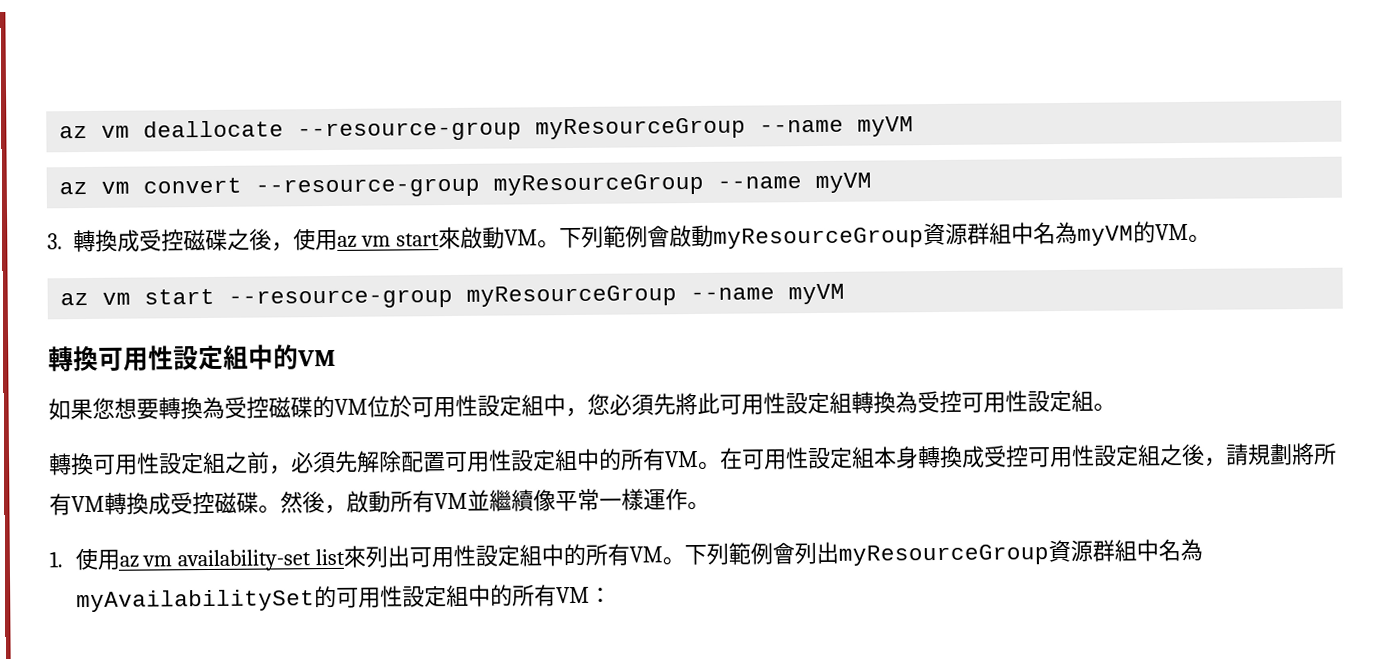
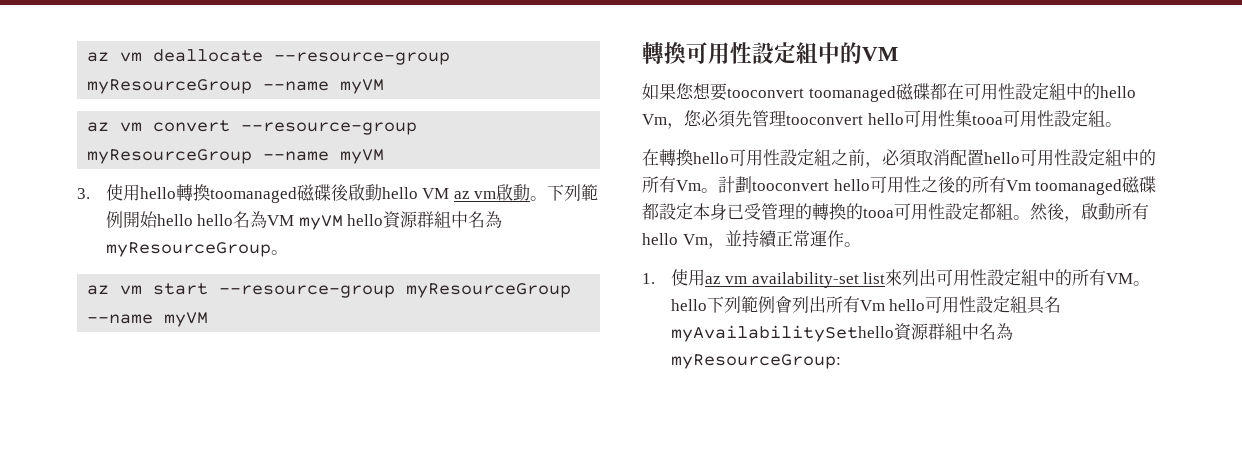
- 3.轉換成受控磁碟之後，使用az vm start來啟動VM。下列範例會啟動myResourceGroup資源群組中名為myVM的VM。
+ 3.使用hello轉換toomanaged磁碟後啟動hello VM az vm啟動。下列範例開始hello hello名為VM myVM hello資源群組中名為myResourceGroup。
- 如果您想要轉換為受控磁碟的VM位於可用性設定組中，您必須先將此可用性設定組轉換為受控可用性設定組。
+ 如果您想要tooconvert toomanaged磁碟都在可用性設定組中的hello Vm，您必須先管理tooconvert hello可用性集tooa可用性設定組。
- 轉換可用性設定組之前，必須先解除配置可用性設定組中的所有VM。在可用性設定組本身轉換成受控可用性設定組之後，請規劃將所有VM轉換成受控磁碟。然後，啟動所有VM並繼續像平常一樣運作。
+ 在轉換hello可用性設定組之前，必須取消配置hello可用性設定組中的所有Vm。計劃tooconvert hello可用性之後的所有Vm toomanaged磁碟都設定本身已受管理的轉換的tooa可用性設定都組。然後，啟動所有hello Vm，並持續正常運作。
- 1.使用az vm availability-set list來列出可用性設定組中的所有VM。下列範例會列出myResourceGroup資源群組中名為myAvailabilitySet的可用性設定組中的所有VM：
+ 1.使用az vm availability-set list來列出可用性設定組中的所有VM。hello下列範例會列出所有Vm hello可用性設定組具名myAvailabilitySethello資源群組中名為myResourceGroup:

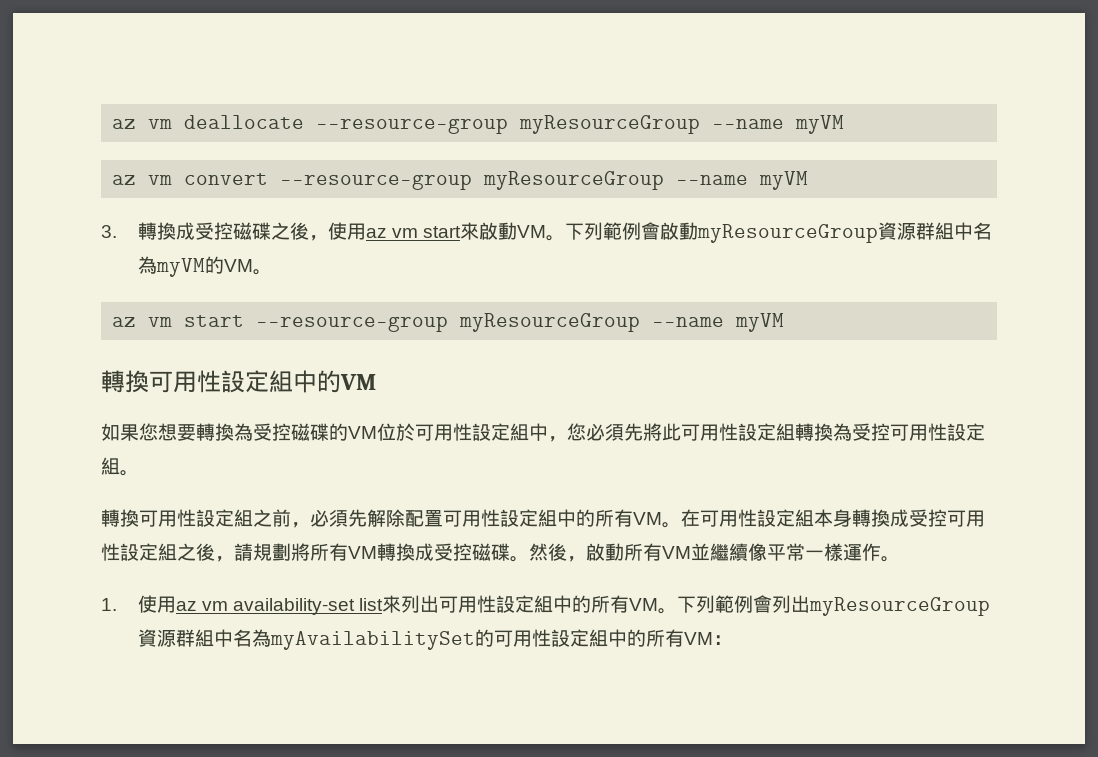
- 3.使用hello轉換toomanaged磁碟後啟動hello VM az vm啟動。下列範例開始hello hello名為VM myVM hello資源群組中名為myResourceGroup。
+ 3.轉換成受控磁碟之後，使用az vm start來啟動VM。下列範例會啟動myResourceGroup資源群組中名為myVM的VM。
- 如果您想要tooconvert toomanaged磁碟都在可用性設定組中的hello Vm，您必須先管理tooconvert hello可用性集tooa可用性設定組。
+ 如果您想要轉換為受控磁碟的VM位於可用性設定組中，您必須先將此可用性設定組轉換為受控可用性設定組。
- 在轉換hello可用性設定組之前，必須取消配置hello可用性設定組中的所有Vm。計劃tooconvert hello可用性之後的所有Vm toomanaged磁碟都設定本身已受管理的轉換的tooa可用性設定都組。然後，啟動所有hello Vm，並持續正常運作。
+ 轉換可用性設定組之前，必須先解除配置可用性設定組中的所有VM。在可用性設定組本身轉換成受控可用性設定組之後，請規劃將所有VM轉換成受控磁碟。然後，啟動所有VM並繼續像平常一樣運作。
- 1.使用az vm availability-set list來列出可用性設定組中的所有VM。hello下列範例會列出所有Vm hello可用性設定組具名myAvailabilitySethello資源群組中名為myResourceGroup:
+ 1.使用az vm availability-set list來列出可用性設定組中的所有VM。下列範例會列出myResourceGroup資源群組中名為myAvailabilitySet的可用性設定組中的所有VM：

